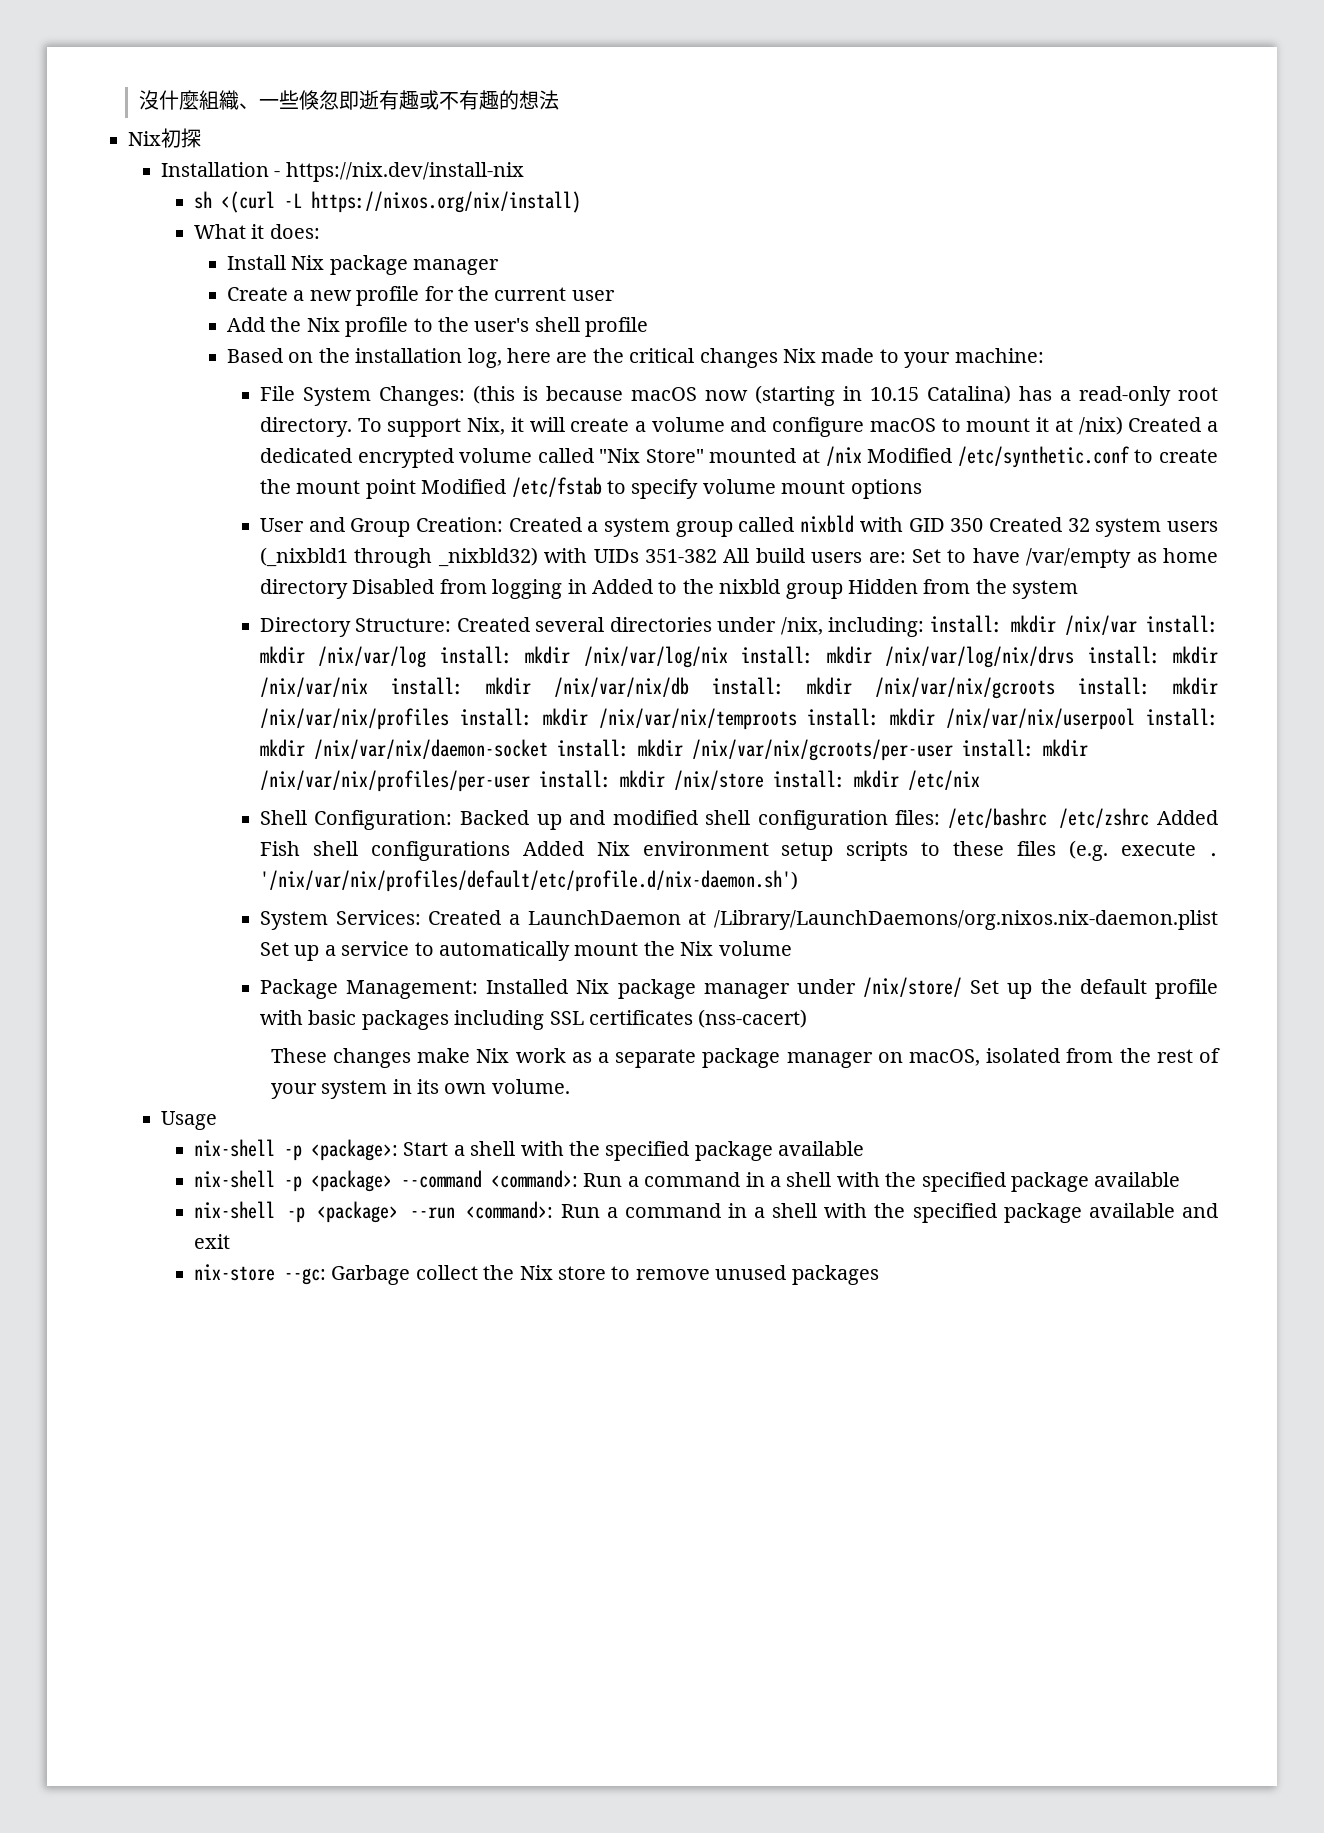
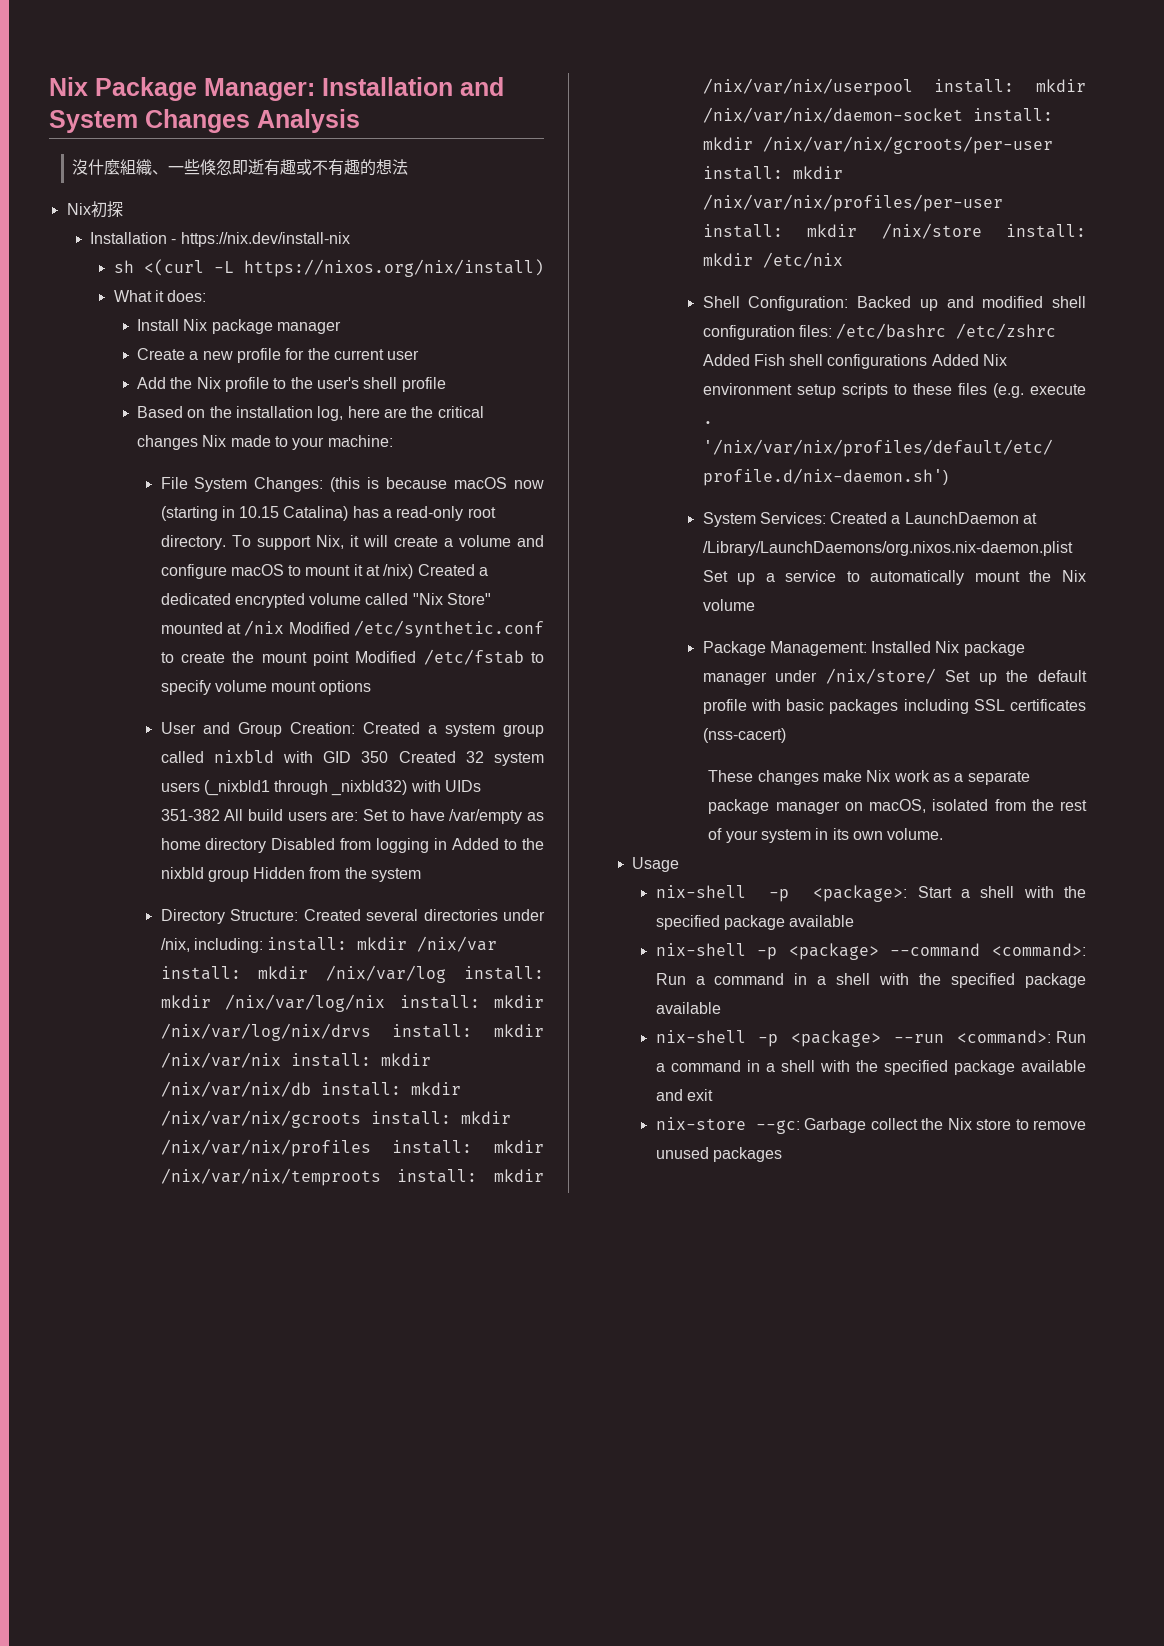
+ Nix Package Manager: Installation and System Changes Analysis

